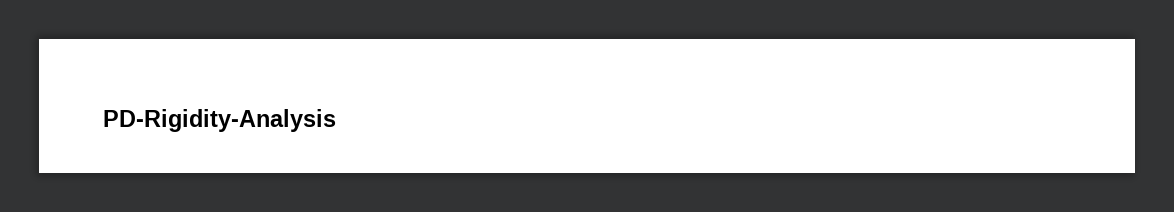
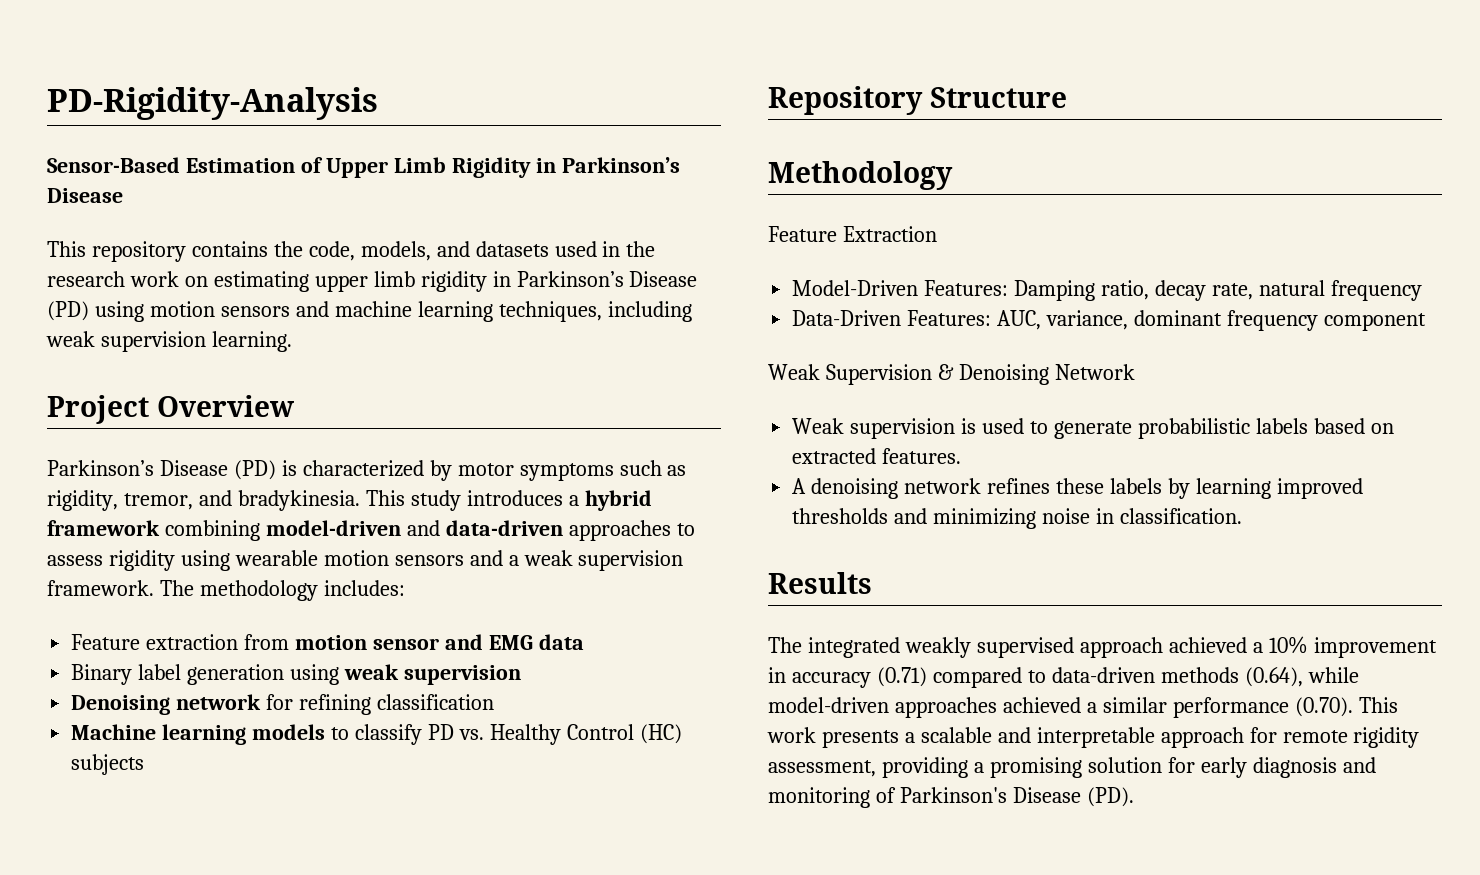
+ Sensor-Based Estimation of Upper Limb Rigidity in Parkinson’s Disease
+ This repository contains the code, models, and datasets used in the research work on estimating upper limb rigidity in Parkinson’s Disease (PD) using motion sensors and machine learning techniques, including weak supervision learning.
+ Project Overview
+ Parkinson’s Disease (PD) is characterized by motor symptoms such as rigidity, tremor, and bradykinesia. This study introduces a hybrid framework combining model-driven and data-driven approaches to assess rigidity using wearable motion sensors and a weak supervision framework. The methodology includes:
+ Feature extraction from motion sensor and EMG data
+ Binary label generation using weak supervision
+ Denoising network for refining classification
+ Machine learning models to classify PD vs. Healthy Control (HC) subjects
+ Repository Structure
+ Methodology
+ Feature Extraction
+ Model-Driven Features: Damping ratio, decay rate, natural frequency
+ Data-Driven Features: AUC, variance, dominant frequency component
+ Weak Supervision & Denoising Network
+ Weak supervision is used to generate probabilistic labels based on extracted features.
+ A denoising network refines these labels by learning improved thresholds and minimizing noise in classification.
+ Results
+ The integrated weakly supervised approach achieved a 10% improvement in accuracy (0.71) compared to data-driven methods (0.64), while model-driven approaches achieved a similar performance (0.70). This work presents a scalable and interpretable approach for remote rigidity assessment, providing a promising solution for early diagnosis and monitoring of Parkinson's Disease (PD).

